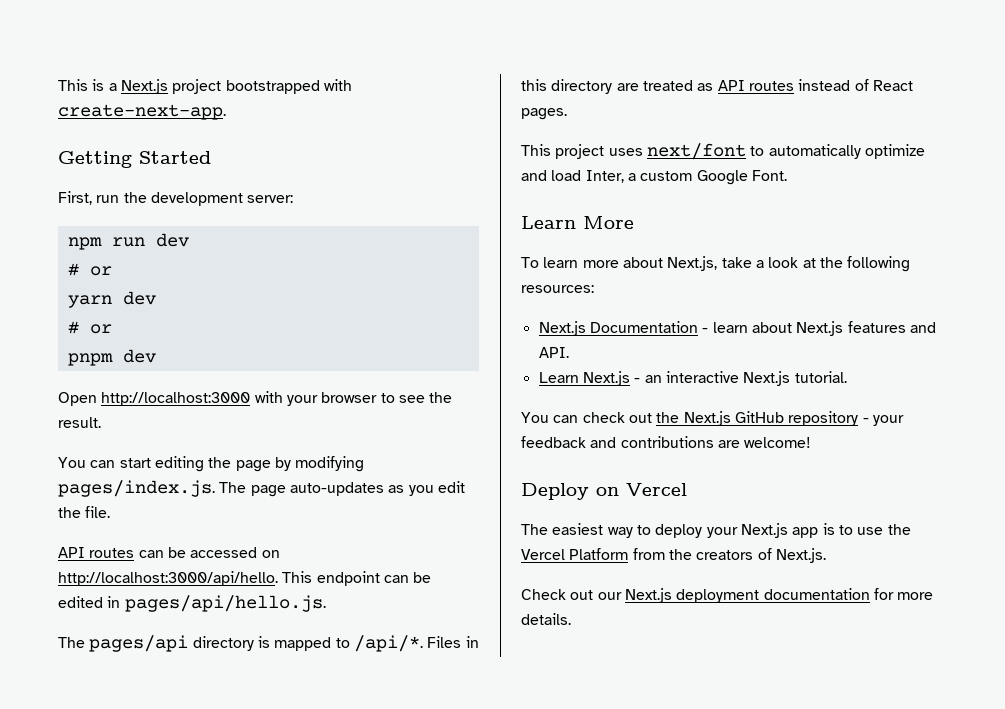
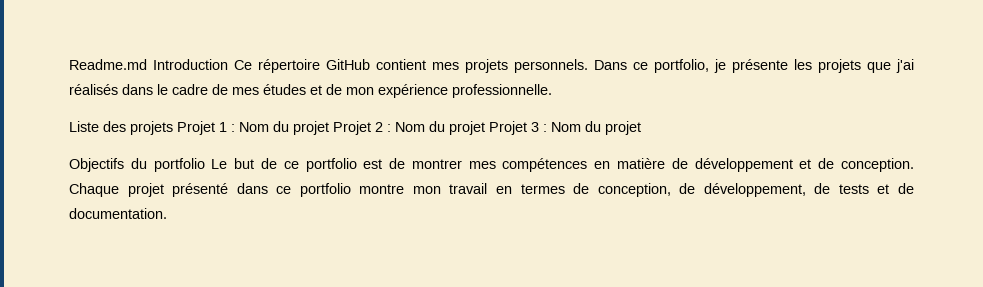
- This is a Next.js project bootstrapped with create-next-app.
- Getting Started
- First, run the development server:
- npm run dev
- # or
- yarn dev
- # or
- pnpm dev
- Open http://localhost:3000 with your browser to see the result.
- You can start editing the page by modifying pages/index.js. The page auto-updates as you edit the file.
- API routes can be accessed on http://localhost:3000/api/hello. This endpoint can be edited in pages/api/hello.js.
- The pages/api directory is mapped to /api/*. Files in this directory are treated as API routes instead of React pages.
- This project uses next/font to automatically optimize and load Inter, a custom Google Font.
- Learn More
- To learn more about Next.js, take a look at the following resources:
- Next.js Documentation - learn about Next.js features and API.
- Learn Next.js - an interactive Next.js tutorial.
- You can check out the Next.js GitHub repository - your feedback and contributions are welcome!
- Deploy on Vercel
- The easiest way to deploy your Next.js app is to use the Vercel Platform from the creators of Next.js.
- Check out our Next.js deployment documentation for more details.
+ Readme.md Introduction Ce répertoire GitHub contient mes projets personnels. Dans ce portfolio, je présente les projets que j'ai réalisés dans le cadre de mes études et de mon expérience professionnelle.
+ Liste des projets Projet 1 : Nom du projet Projet 2 : Nom du projet Projet 3 : Nom du projet
+ Objectifs du portfolio Le but de ce portfolio est de montrer mes compétences en matière de développement et de conception. Chaque projet présenté dans ce portfolio montre mon travail en termes de conception, de développement, de tests et de documentation.

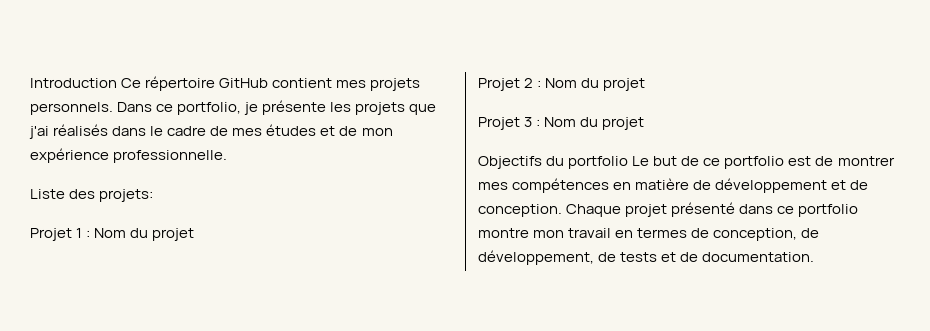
- Readme.md Introduction Ce répertoire GitHub contient mes projets personnels.
+ Introduction Ce répertoire GitHub contient mes projets personnels.
- Liste des projets Projet 1 : Nom du projet Projet 2 : Nom du projet Projet 3 : Nom du projet
+ Liste des projets:
+ Projet 1 : Nom du projet
+ Projet 2 : Nom du projet
+ Projet 3 : Nom du projet

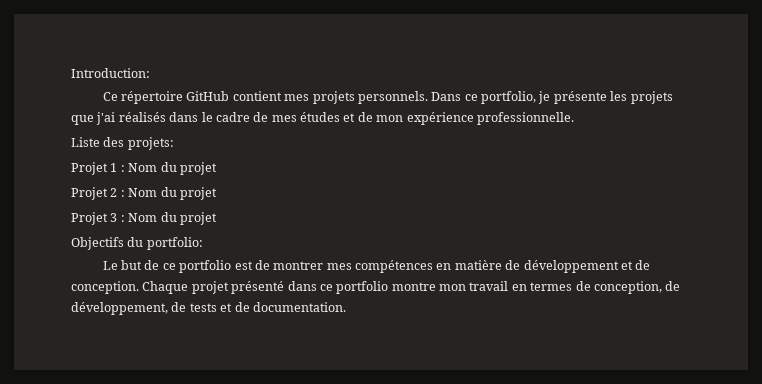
- Introduction Ce répertoire GitHub contient mes projets personnels.
+ Introduction:
+ Ce répertoire GitHub contient mes projets personnels.
- Objectifs du portfolio Le but de ce portfolio est de montrer mes compétences en matière de développement et de conception.
+ Objectifs du portfolio:
+ Le but de ce portfolio est de montrer mes compétences en matière de développement et de conception.

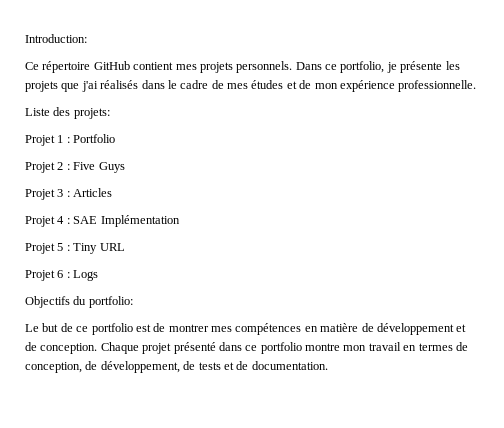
- Projet 1 : Nom du projet
+ Projet 1 : Portfolio
- Projet 2 : Nom du projet
+ Projet 2 : Five Guys
- Projet 3 : Nom du projet
+ Projet 3 : Articles
+ Projet 4 : SAE Implémentation
+ Projet 5 : Tiny URL
+ Projet 6 : Logs

